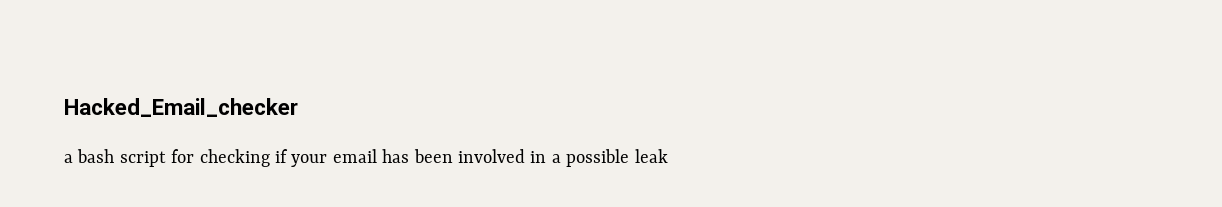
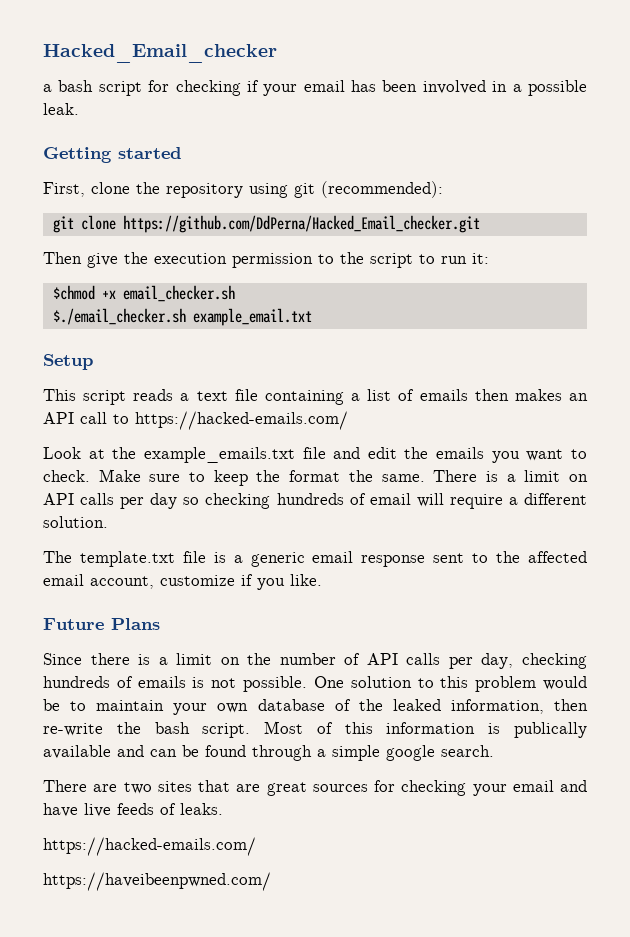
- a bash script for checking if your email has been involved in a possible leak
+ a bash script for checking if your email has been involved in a possible leak.
+ Getting started
+ First, clone the repository using git (recommended):
+ git clone https://github.com/DdPerna/Hacked_Email_checker.git
+ Then give the execution permission to the script to run it:
+ $chmod +x email_checker.sh
+ $./email_checker.sh example_email.txt
+ Setup
+ This script reads a text file containing a list of emails then makes an API call to https://hacked-emails.com/
+ Look at the example_emails.txt file and edit the emails you want to check. Make sure to keep the format the same. There is a limit on API calls per day so checking hundreds of email will require a different solution.
+ The template.txt file is a generic email response sent to the affected email account, customize if you like.
+ Future Plans
+ Since there is a limit on the number of API calls per day, checking hundreds of emails is not possible. One solution to this problem would be to maintain your own database of the leaked information, then re-write the bash script. Most of this information is publically available and can be found through a simple google search.
+ There are two sites that are great sources for checking your email and have live feeds of leaks.
+ https://hacked-emails.com/
+ https://haveibeenpwned.com/

